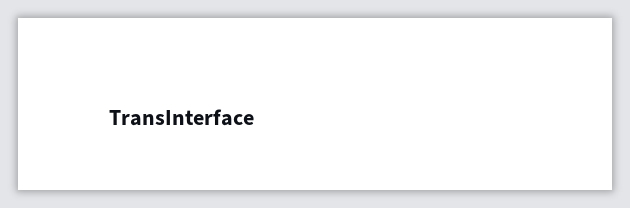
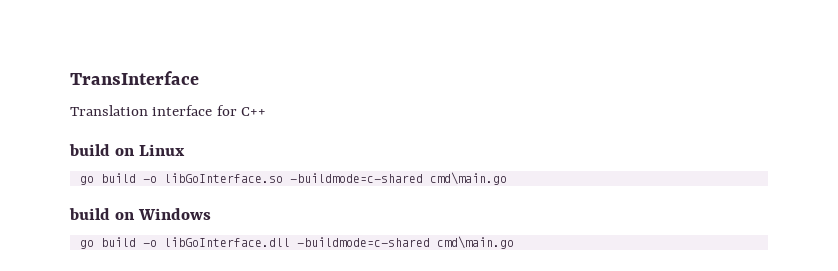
+ Translation interface for C++
+ build on Linux
+ go build -o libGoInterface.so -buildmode=c-shared cmd\main.go
+ build on Windows
+ go build -o libGoInterface.dll -buildmode=c-shared cmd\main.go

